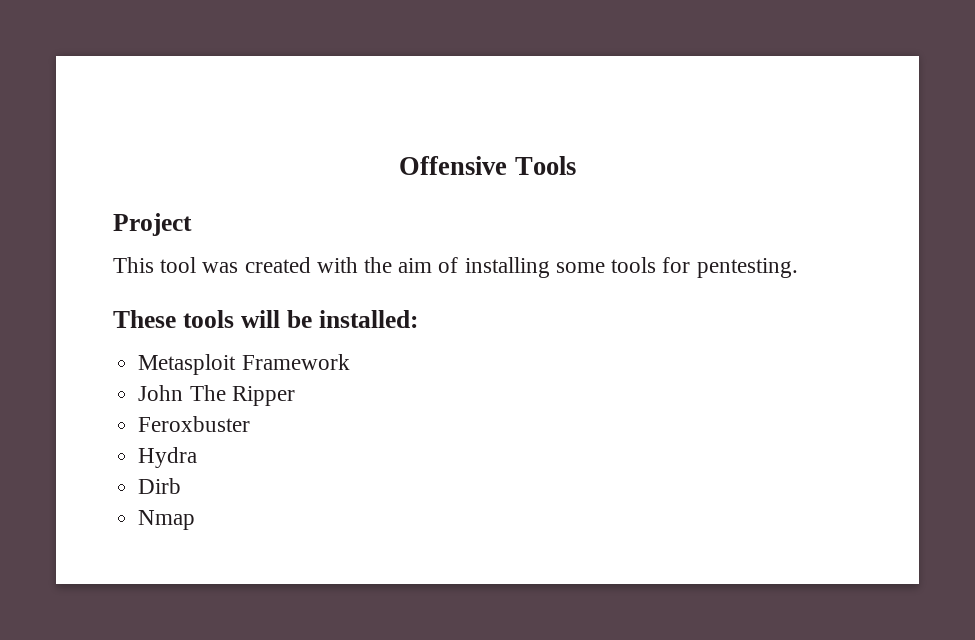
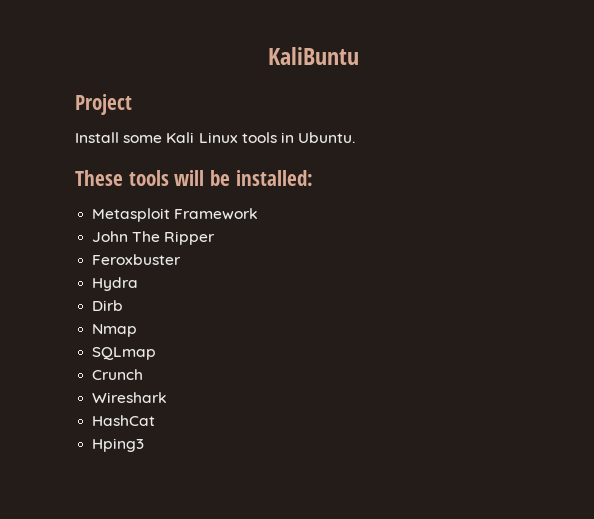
- Offensive Tools
+ KaliBuntu
- This tool was created with the aim of installing some tools for pentesting.
+ Install some Kali Linux tools in Ubuntu.
+ SQLmap
+ Crunch
+ Wireshark
+ HashCat
+ Hping3

